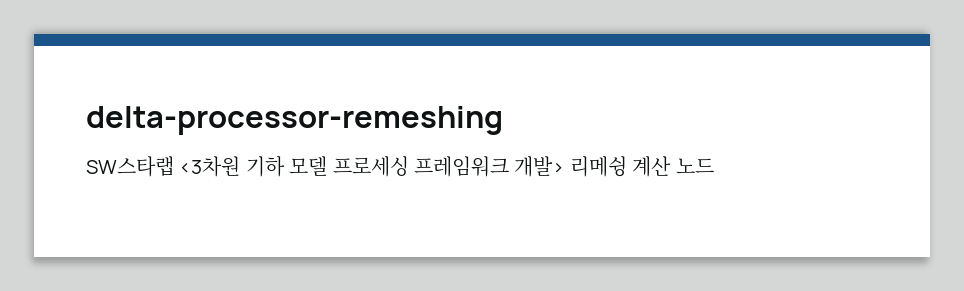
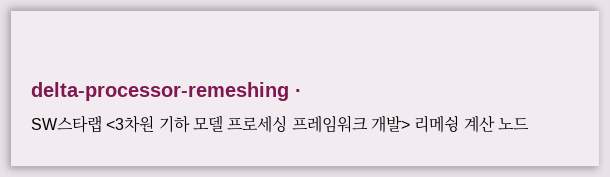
- delta-processor-remeshing
+ delta-processor-remeshing ·

